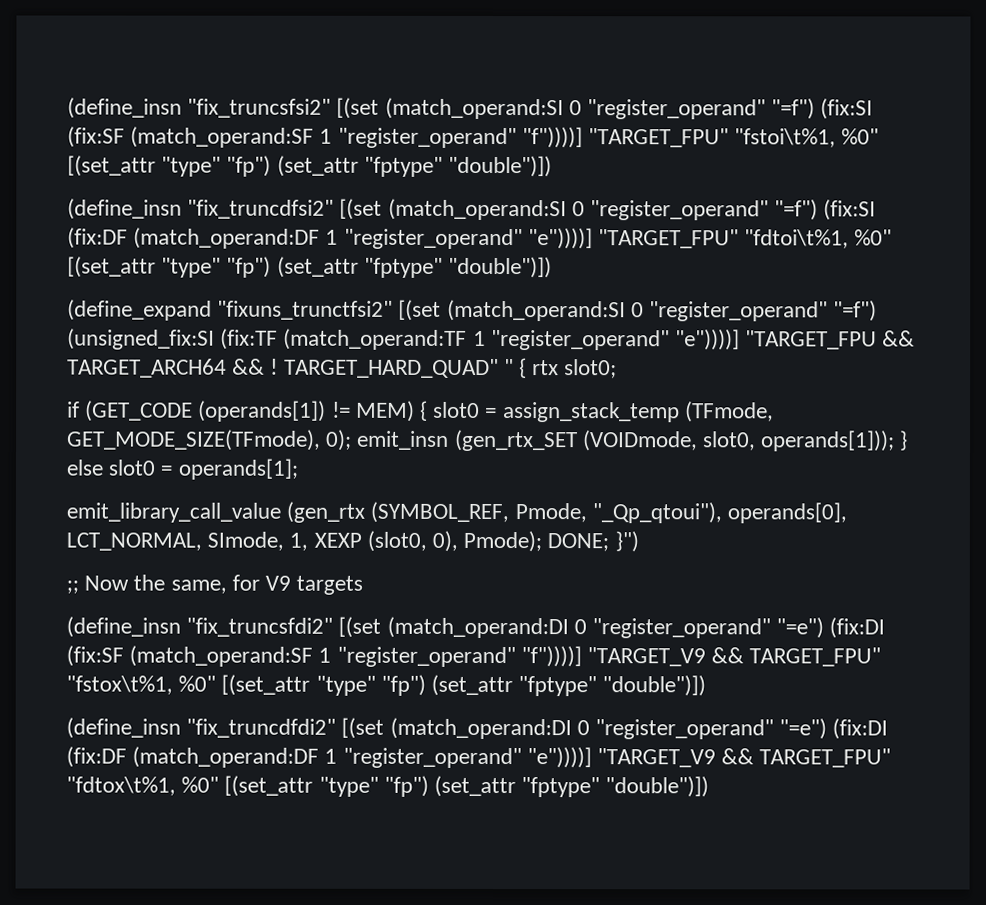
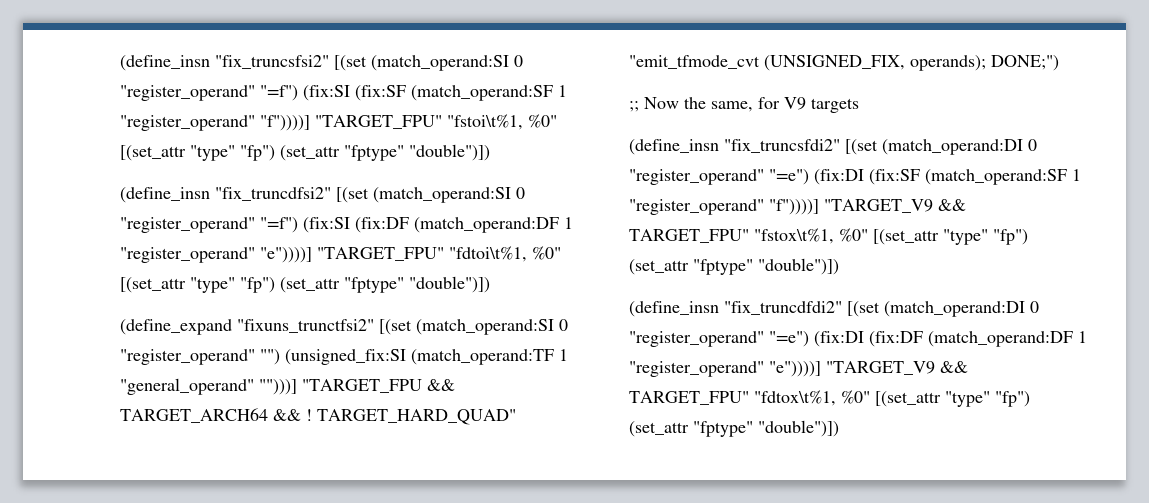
- (define_expand "fixuns_trunctfsi2" [(set (match_operand:SI 0 "register_operand" "=f") (unsigned_fix:SI (fix:TF (match_operand:TF 1 "register_operand" "e"))))] "TARGET_FPU && TARGET_ARCH64 && !
+ (define_expand "fixuns_trunctfsi2" [(set (match_operand:SI 0 "register_operand" "") (unsigned_fix:SI (match_operand:TF 1 "general_operand" "")))] "TARGET_FPU && TARGET_ARCH64 && !
- TARGET_HARD_QUAD" " { rtx slot0;
- if (GET_CODE (operands[1]) != MEM) { slot0 = assign_stack_temp (TFmode, GET_MODE_SIZE(TFmode), 0); emit_insn (gen_rtx_SET (VOIDmode, slot0, operands[1])); } else slot0 = operands[1];
- emit_library_call_value (gen_rtx (SYMBOL_REF, Pmode, "_Qp_qtoui"), operands[0], LCT_NORMAL, SImode, 1, XEXP (slot0, 0), Pmode); DONE; }")
+ TARGET_HARD_QUAD" "emit_tfmode_cvt (UNSIGNED_FIX, operands); DONE;")

